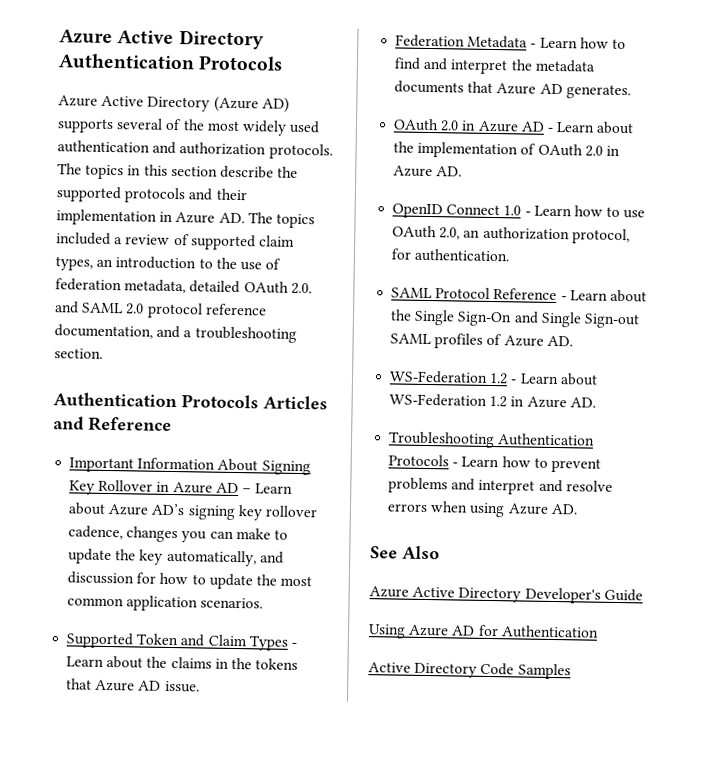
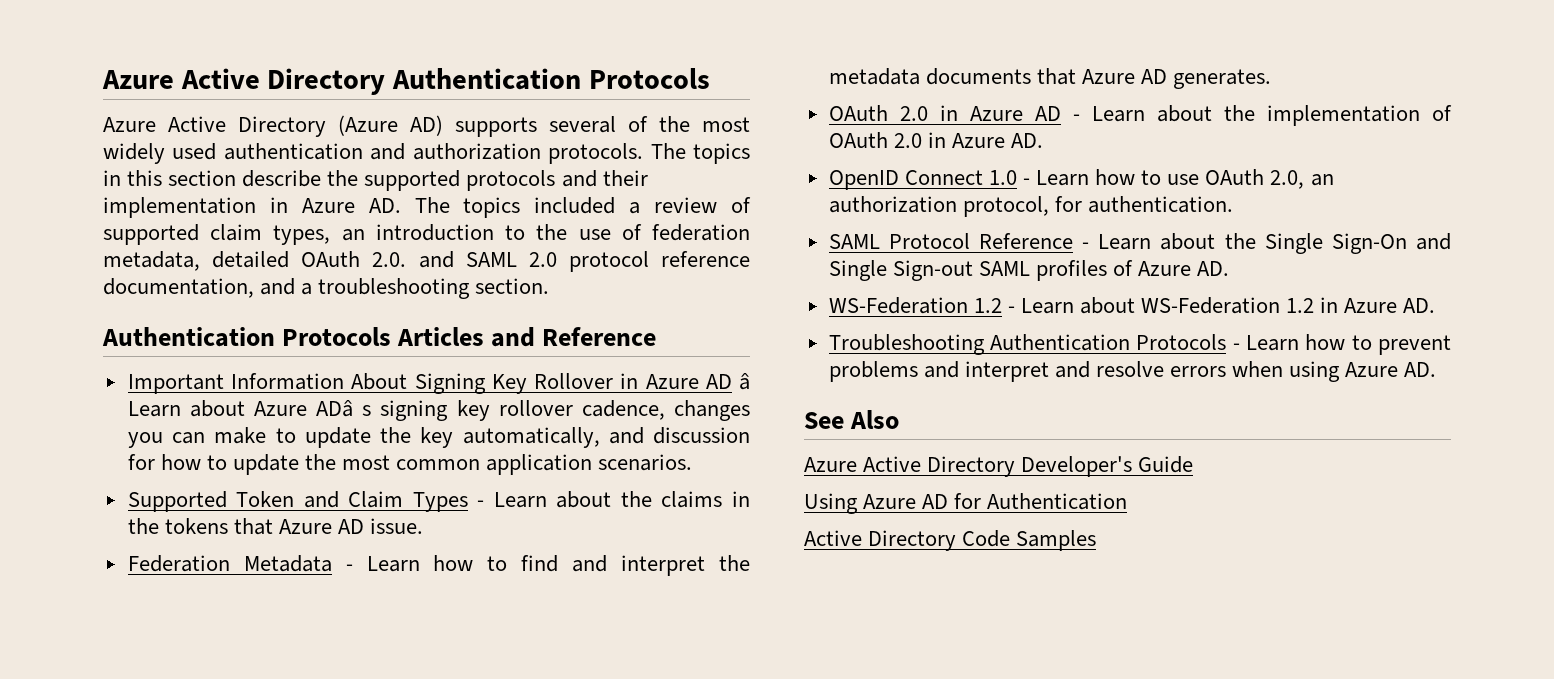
- Important Information About Signing Key Rollover in Azure AD – Learn about Azure AD’s signing key rollover cadence, changes you can make to update the key automatically, and discussion for how to update the most common application scenarios.
+ Important Information About Signing Key Rollover in Azure AD â Learn about Azure ADâ s signing key rollover cadence, changes you can make to update the key automatically, and discussion for how to update the most common application scenarios.

